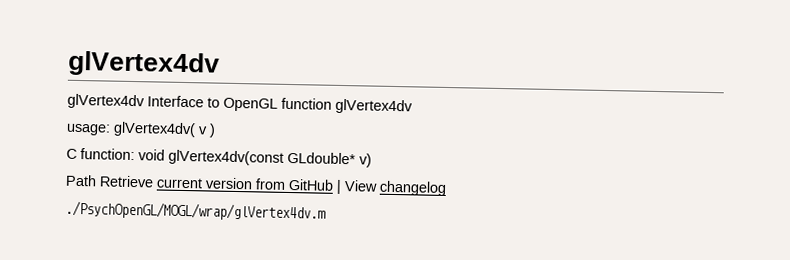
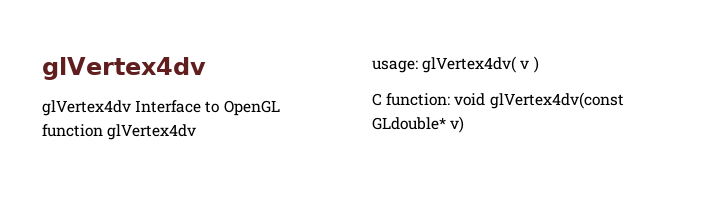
- Path Retrieve current version from GitHub | View changelog
- ./PsychOpenGL/MOGL/wrap/glVertex4dv.m

